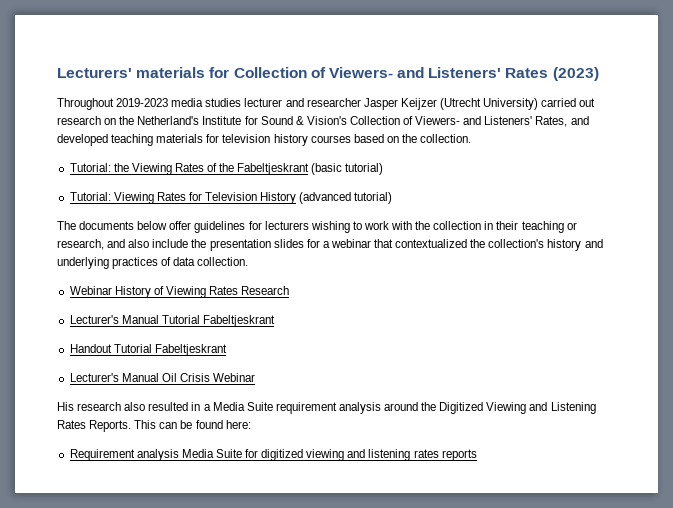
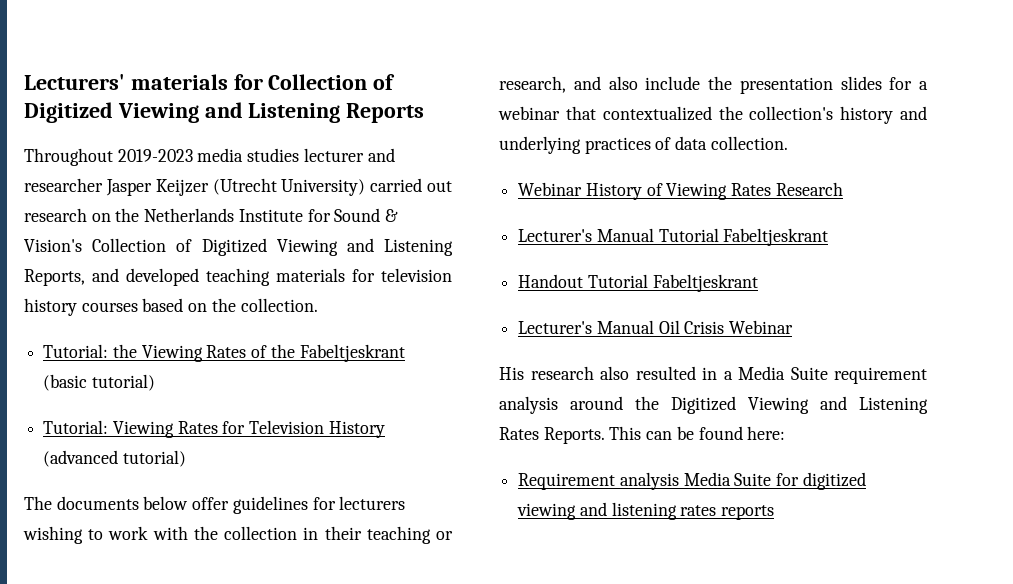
- Lecturers' materials for Collection of Viewers- and Listeners' Rates (2023)
+ Lecturers' materials for Collection of Digitized Viewing and Listening Reports
- Throughout 2019-2023 media studies lecturer and researcher Jasper Keijzer (Utrecht University) carried out research on the Netherland's Institute for Sound & Vision's Collection of Viewers- and Listeners' Rates, and developed teaching materials for television history courses based on the collection.
+ Throughout 2019-2023 media studies lecturer and researcher Jasper Keijzer (Utrecht University) carried out research on the Netherlands Institute for Sound & Vision's Collection of Digitized Viewing and Listening Reports, and developed teaching materials for television history courses based on the collection.

